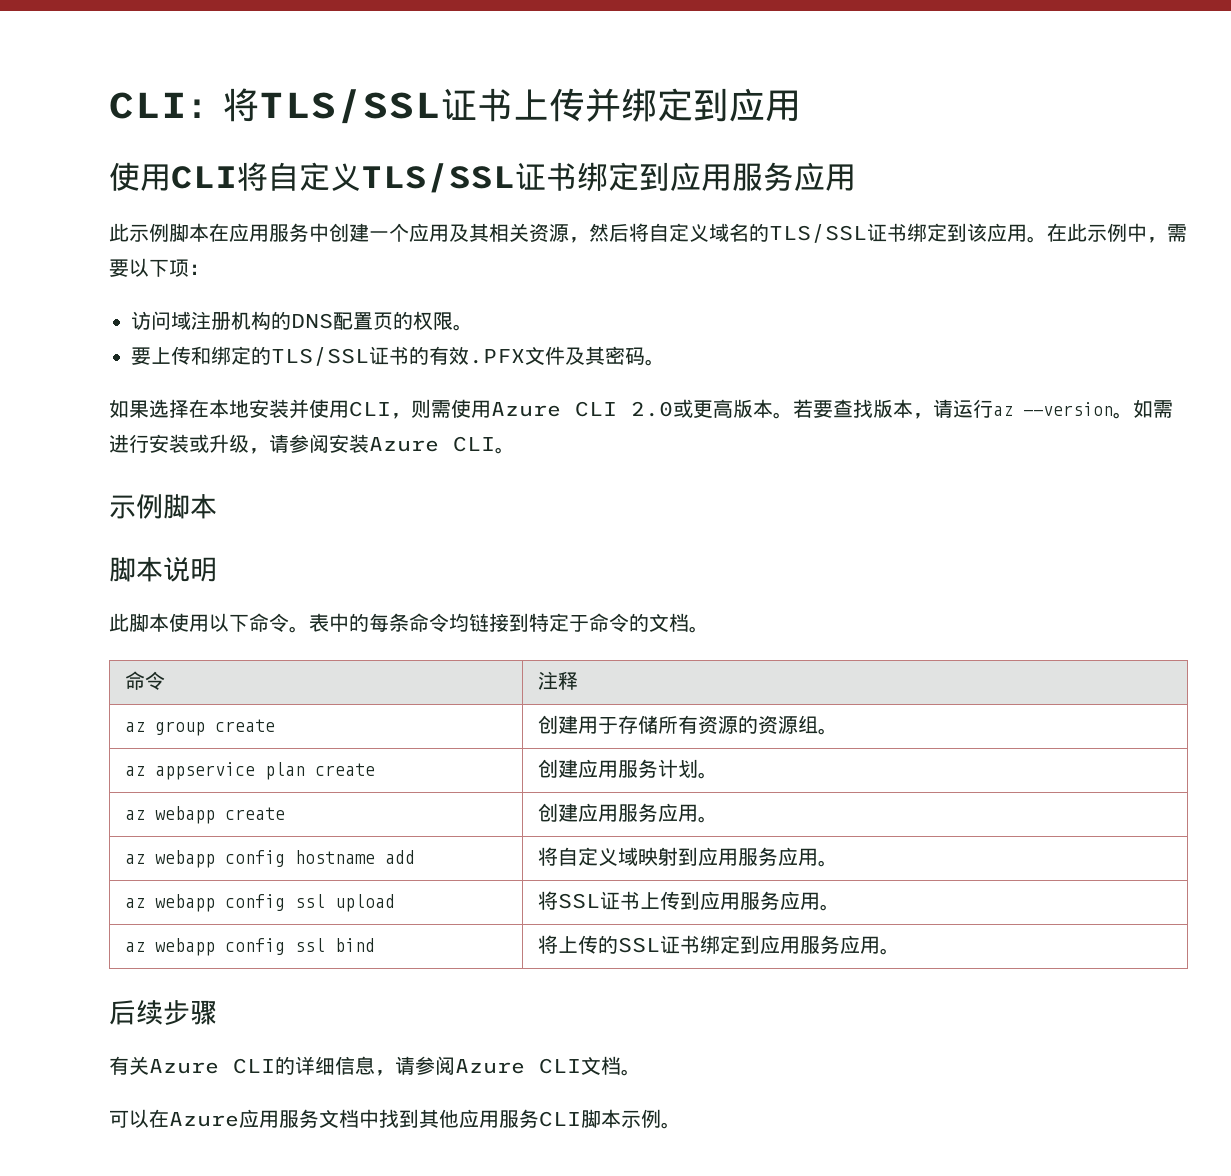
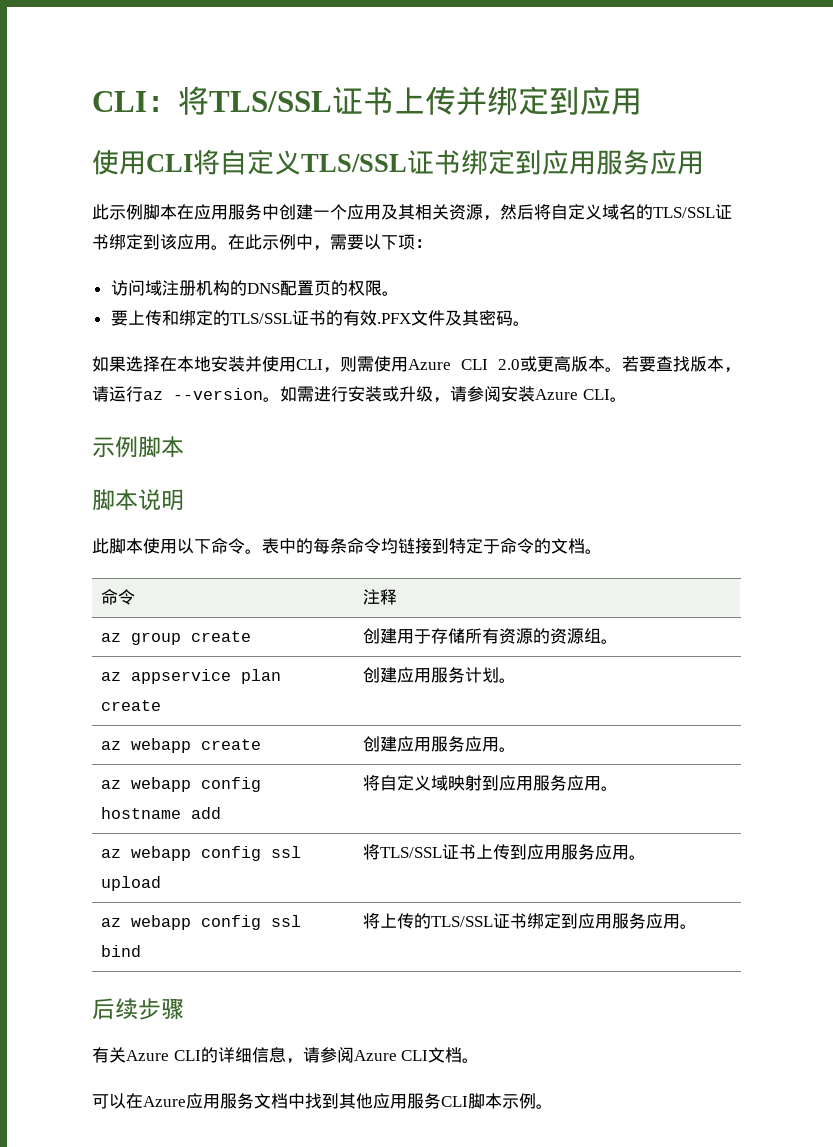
- az webapp config ssl upload | 将SSL证书上传到应用服务应用。
+ az webapp config ssl upload | 将TLS/SSL证书上传到应用服务应用。
- az webapp config ssl bind | 将上传的SSL证书绑定到应用服务应用。
+ az webapp config ssl bind | 将上传的TLS/SSL证书绑定到应用服务应用。

